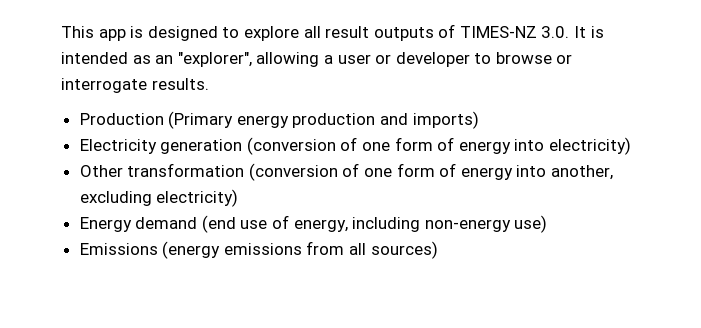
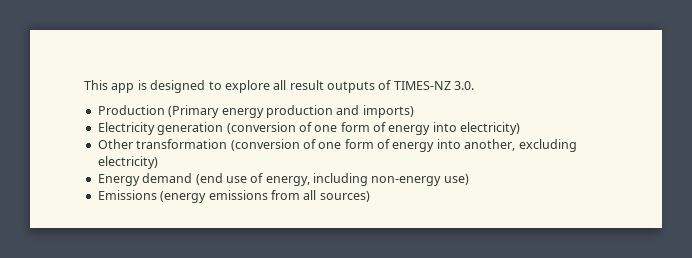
- This app is designed to explore all result outputs of TIMES-NZ 3.0. It is intended as an "explorer", allowing a user or developer to browse or interrogate results.
+ This app is designed to explore all result outputs of TIMES-NZ 3.0.

